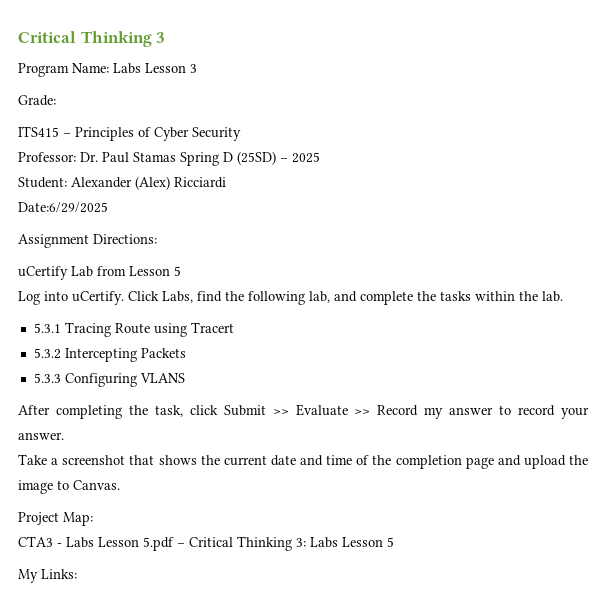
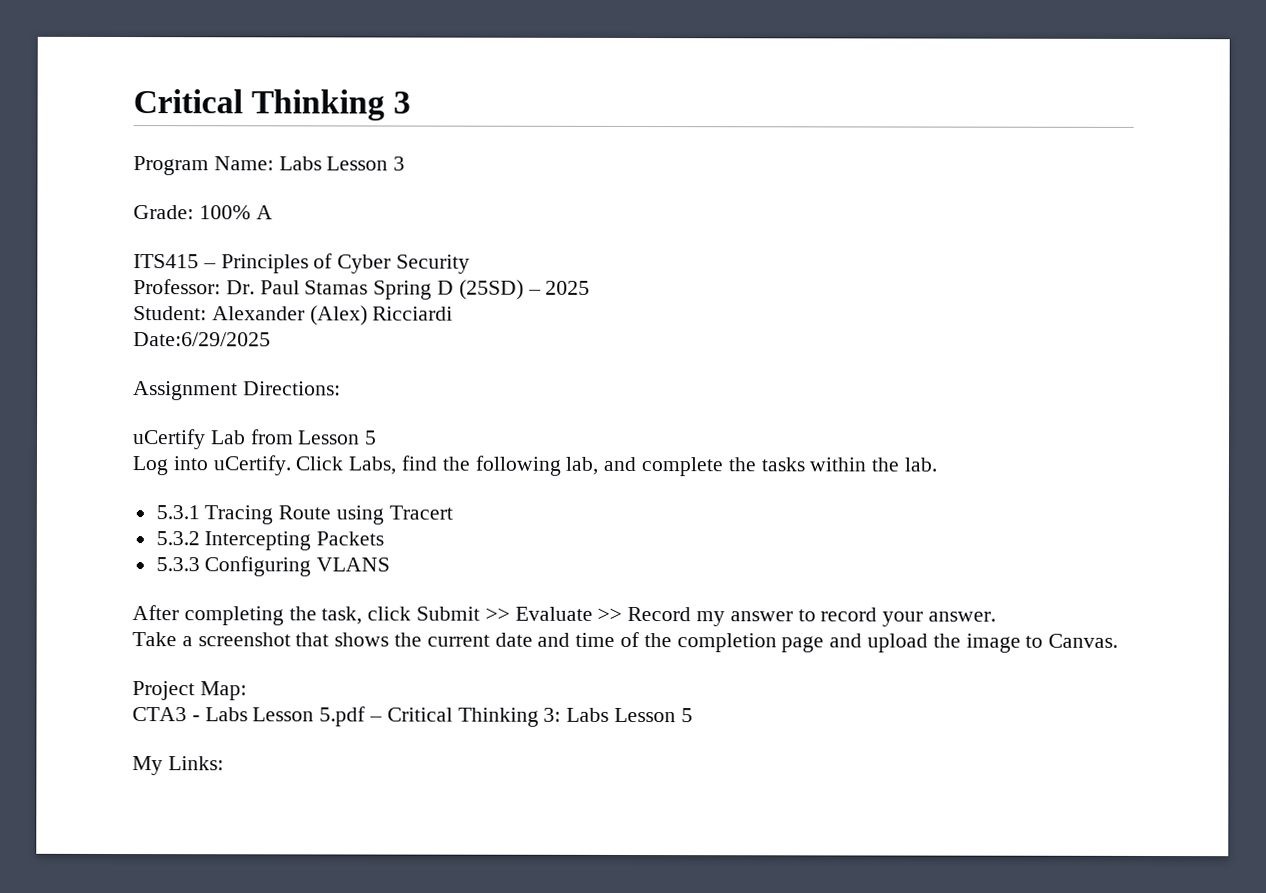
- Grade:
+ Grade: 100% A

